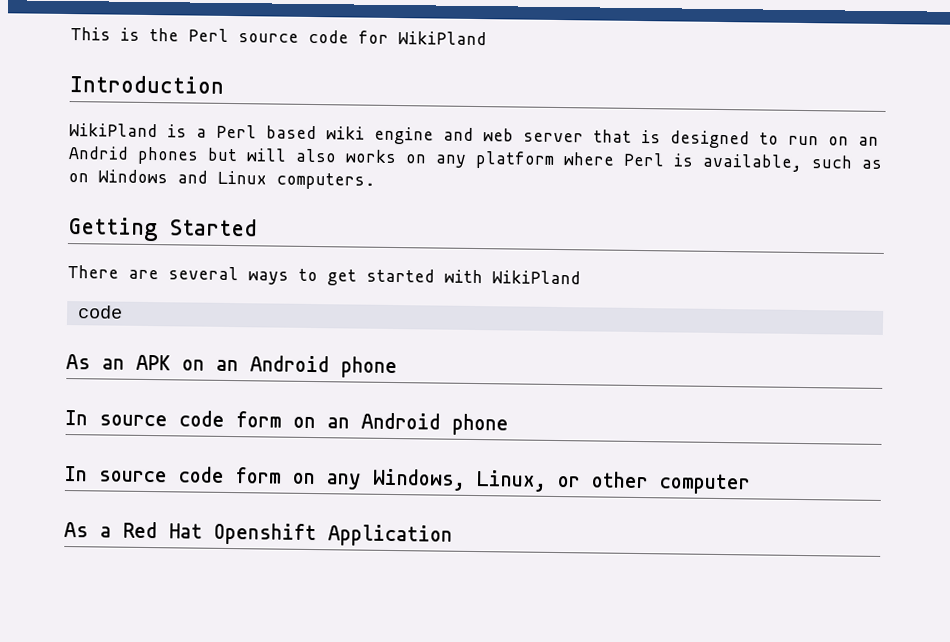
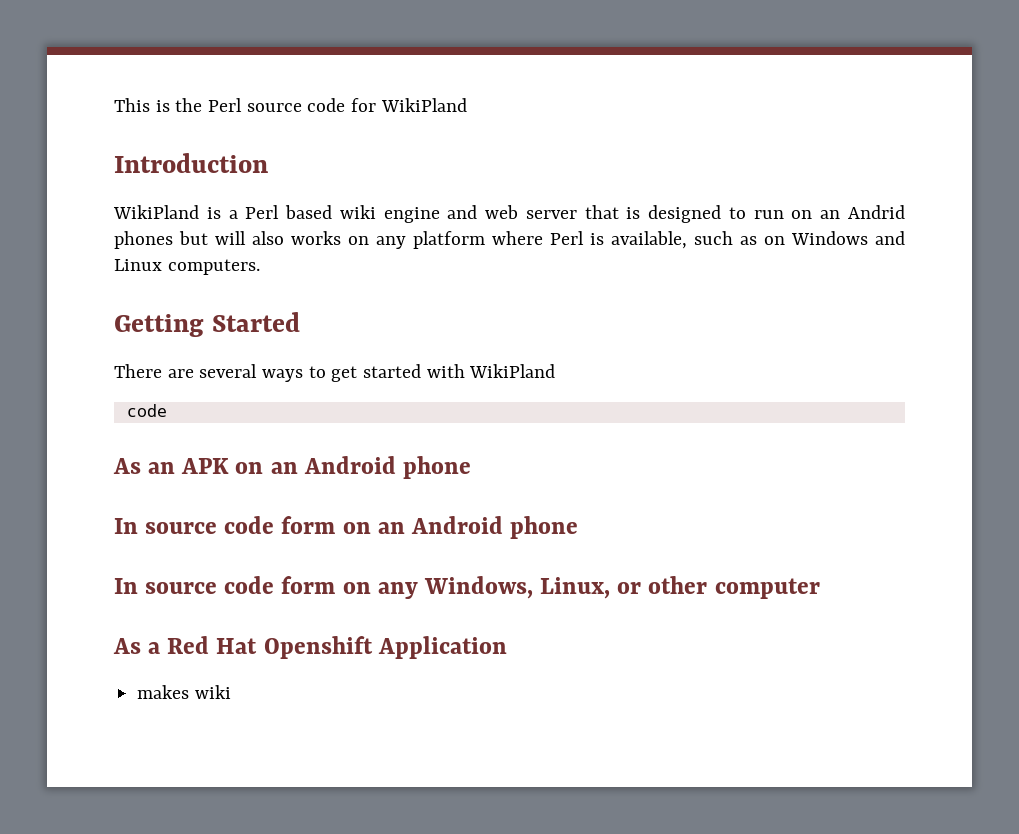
+ makes wiki

